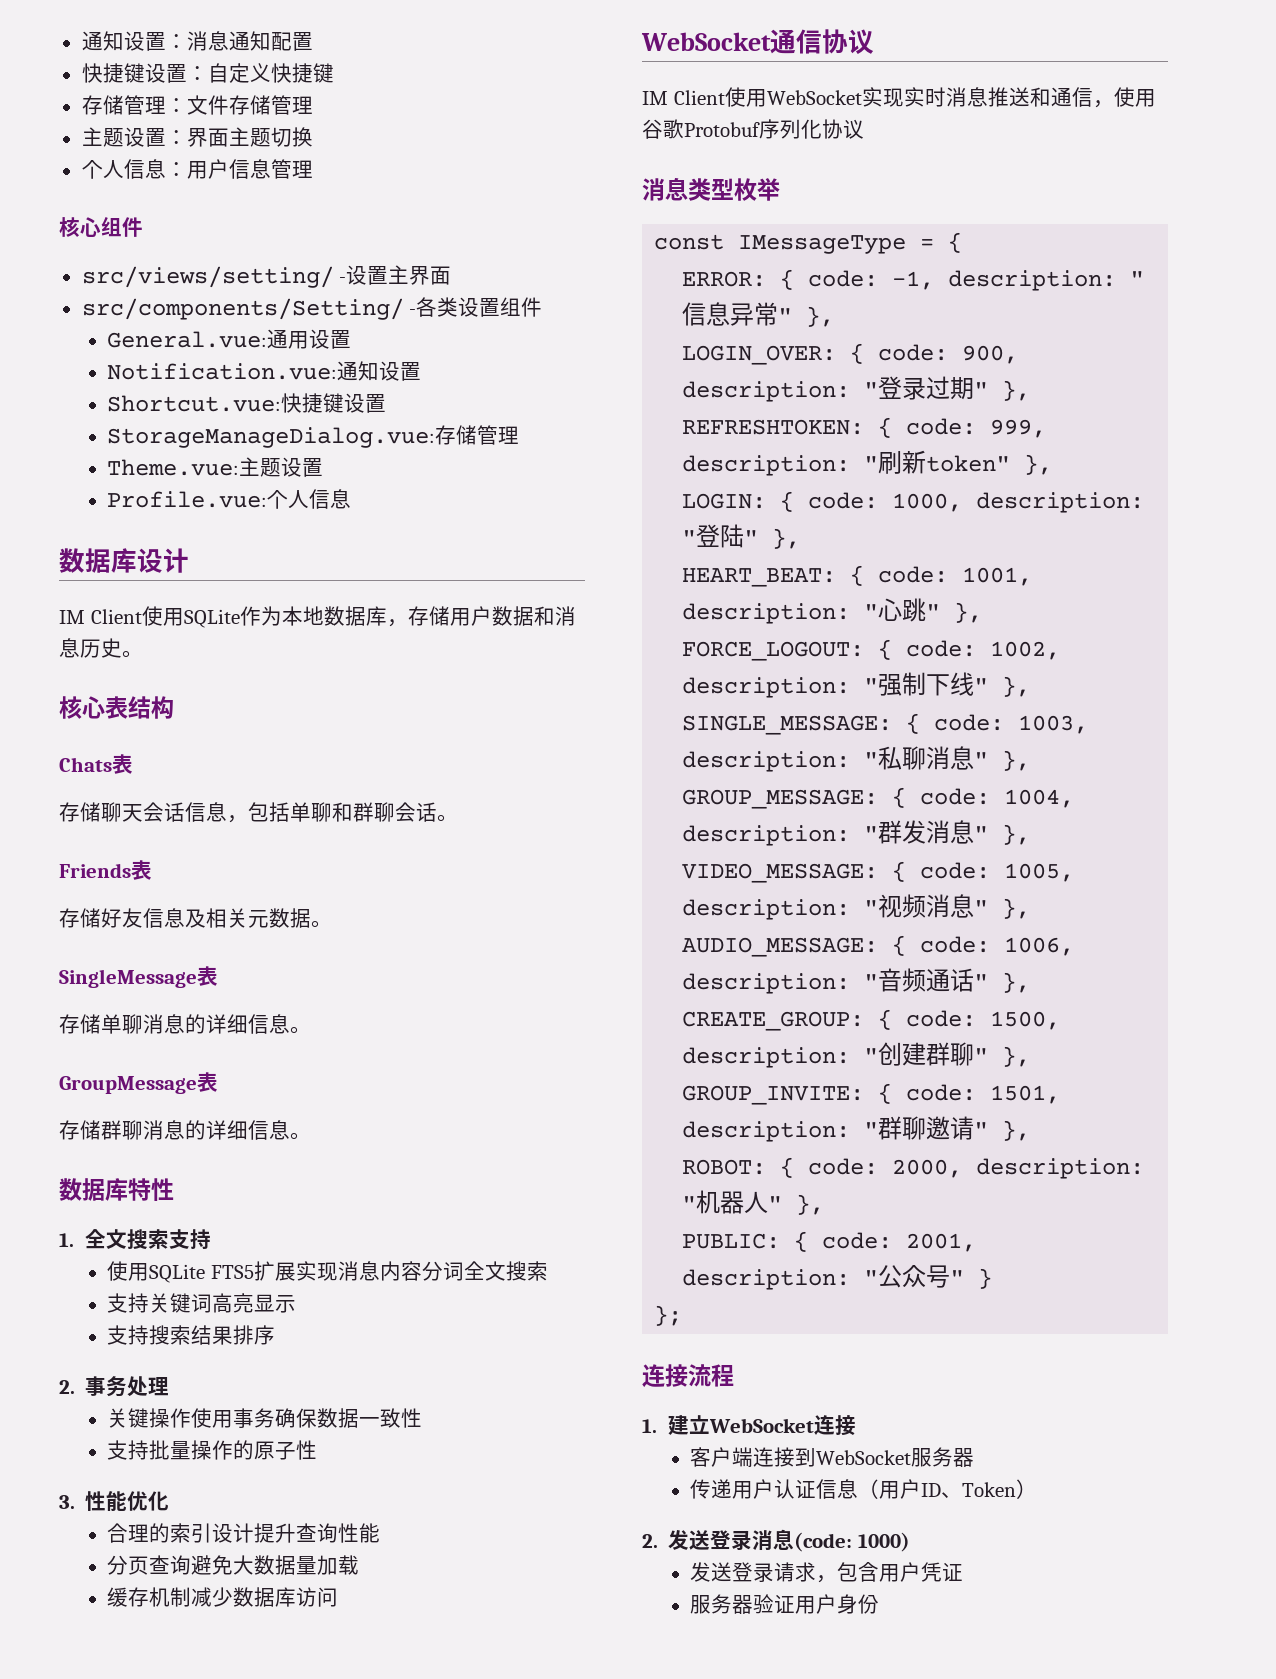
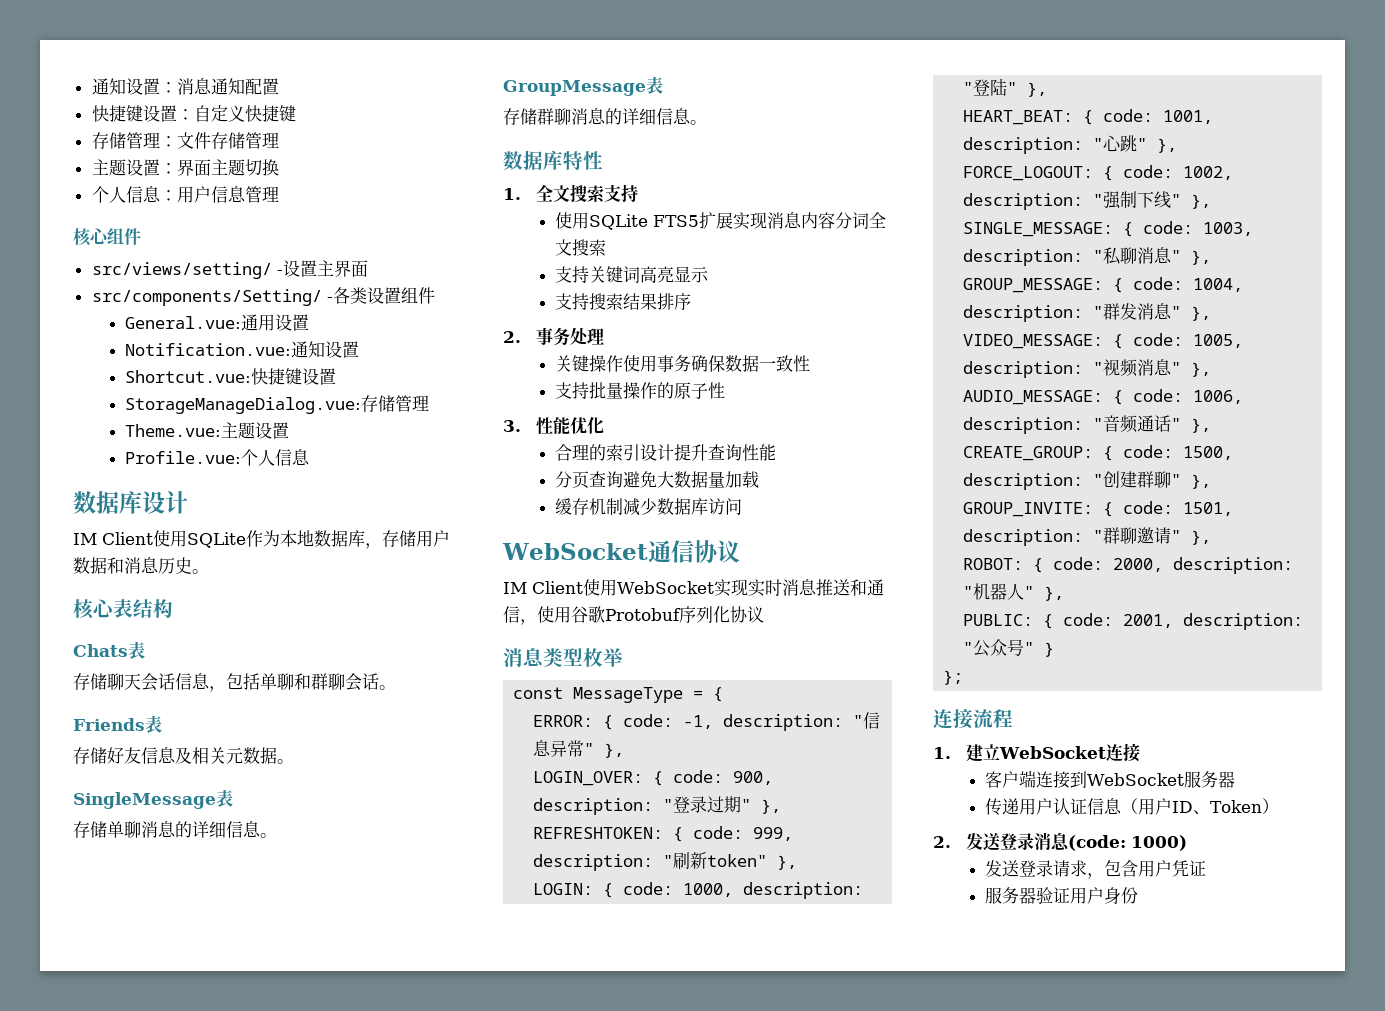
- const IMessageType = {
+ const MessageType = {

